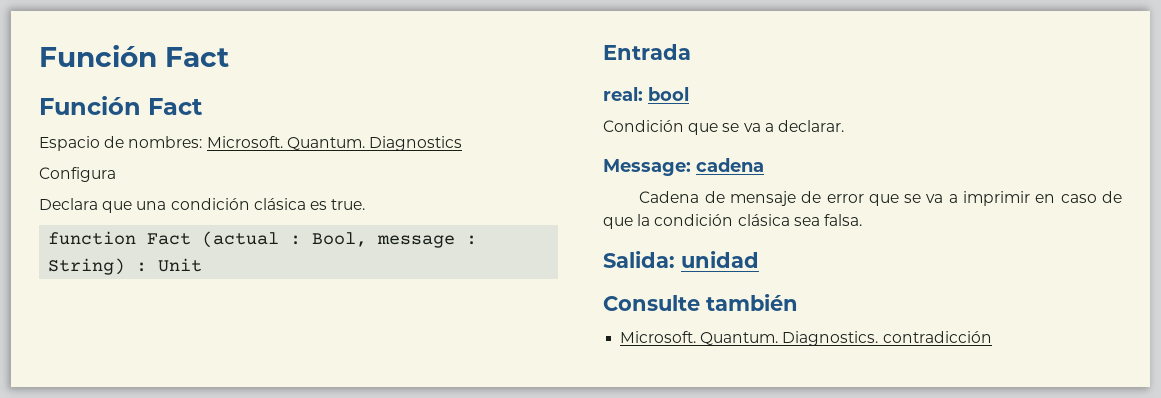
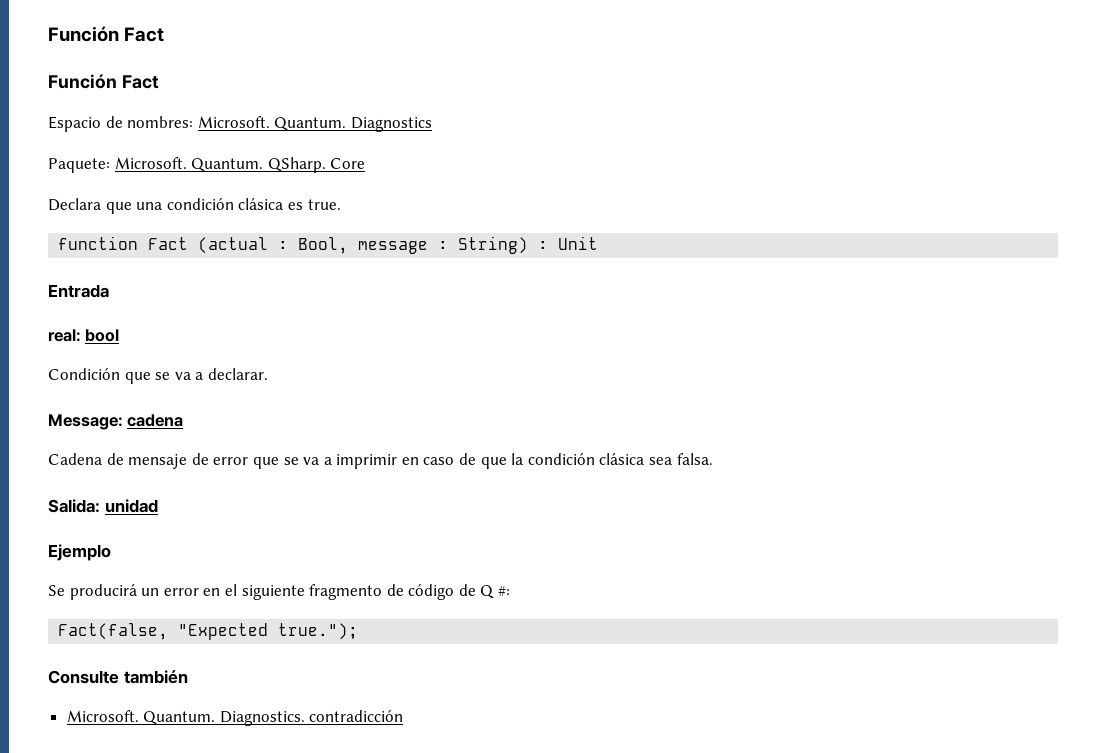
- Configura
+ Paquete: Microsoft. Quantum. QSharp. Core
+ Ejemplo
+ Se producirá un error en el siguiente fragmento de código de Q #:
+ Fact(false, "Expected true.");

